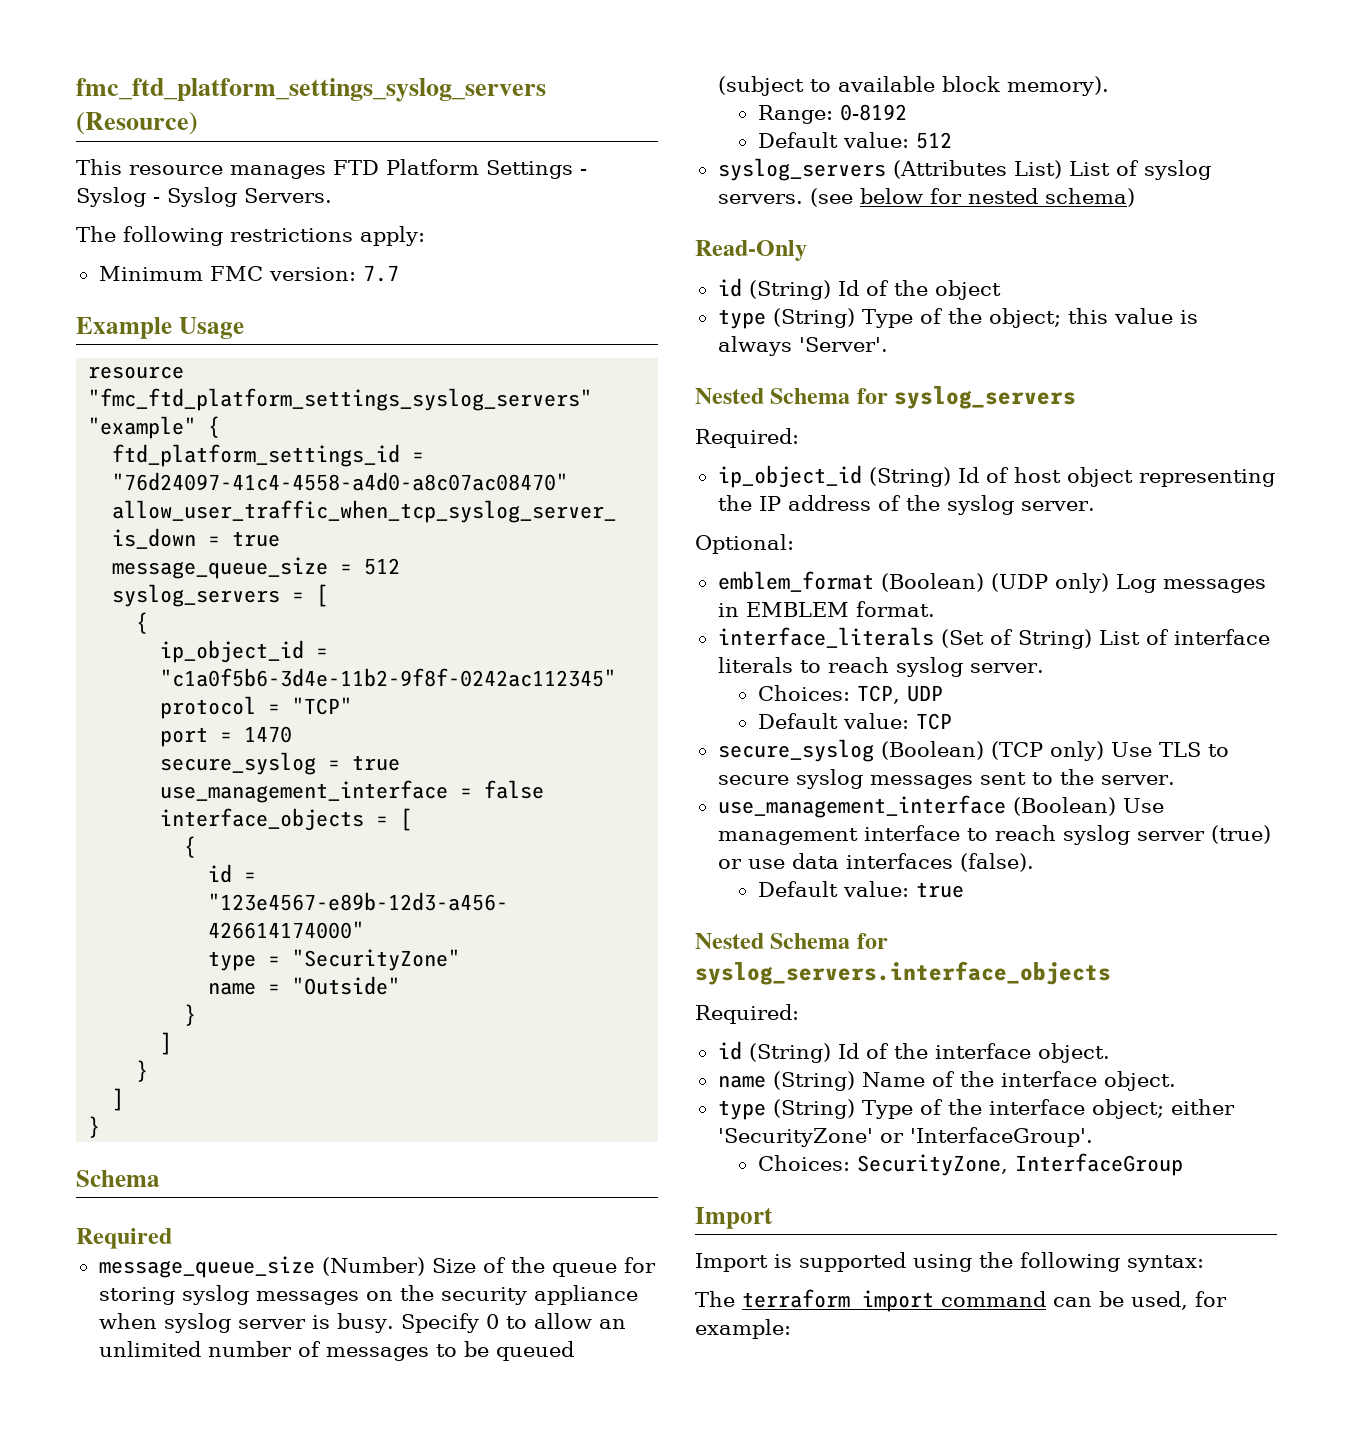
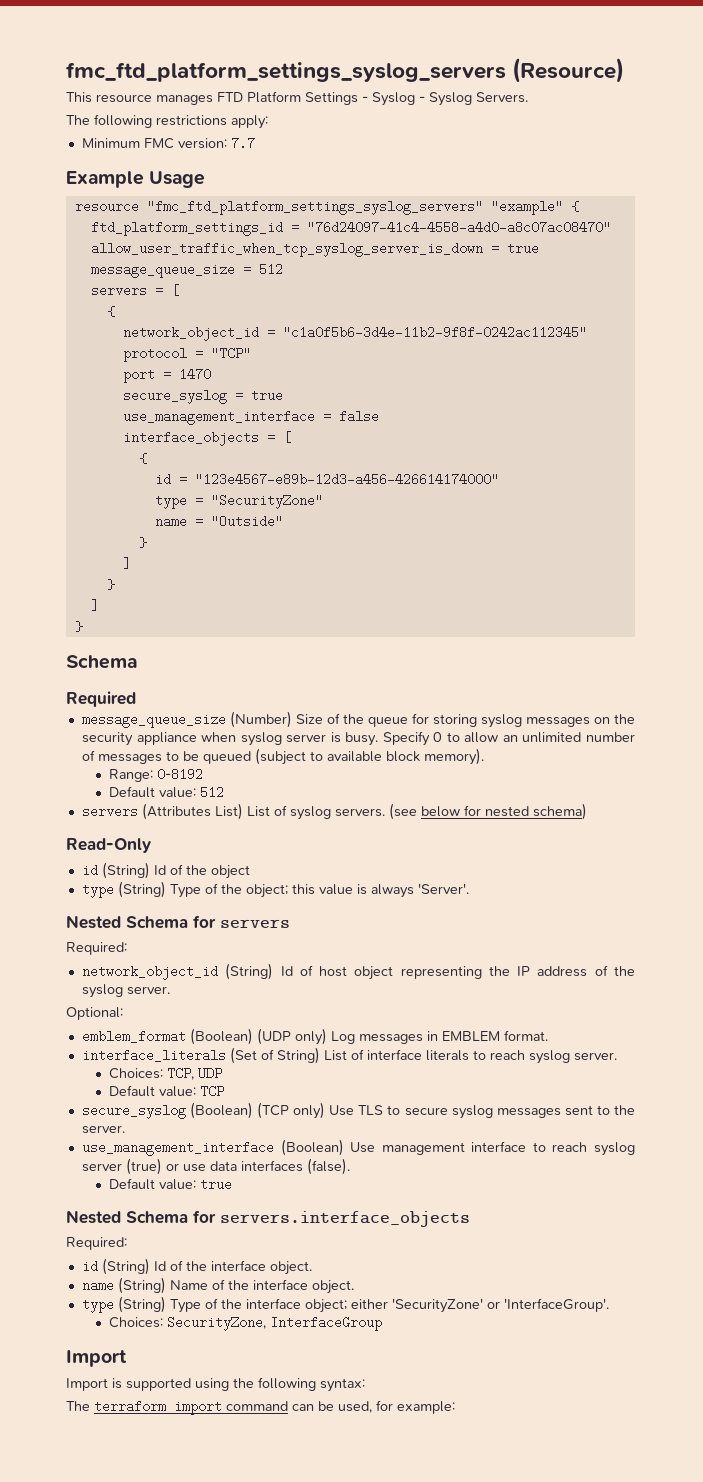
- syslog_servers = [
+ servers = [
  {
- ip_object_id = "c1a0f5b6-3d4e-11b2-9f8f-0242ac112345"
+ network_object_id = "c1a0f5b6-3d4e-11b2-9f8f-0242ac112345"
- syslog_servers (Attributes List) List of syslog servers.
+ servers (Attributes List) List of syslog servers.
- Nested Schema for syslog_servers
+ Nested Schema for servers
  Required:
- ip_object_id (String) Id of host object representing the IP address of the syslog server.
+ network_object_id (String) Id of host object representing the IP address of the syslog server.
- Nested Schema for syslog_servers.interface_objects
+ Nested Schema for servers.interface_objects

